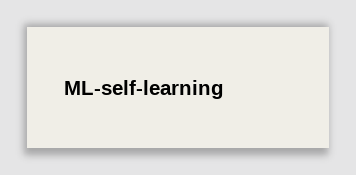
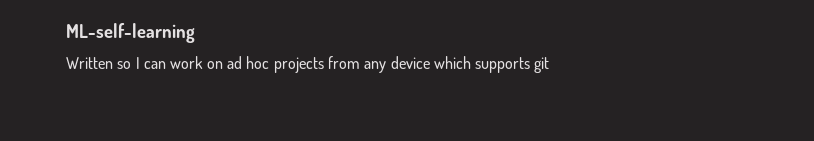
+ Written so I can work on ad hoc projects from any device which supports git

